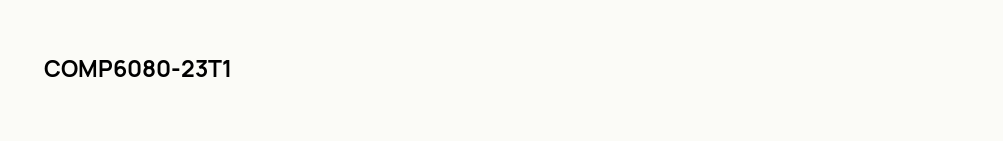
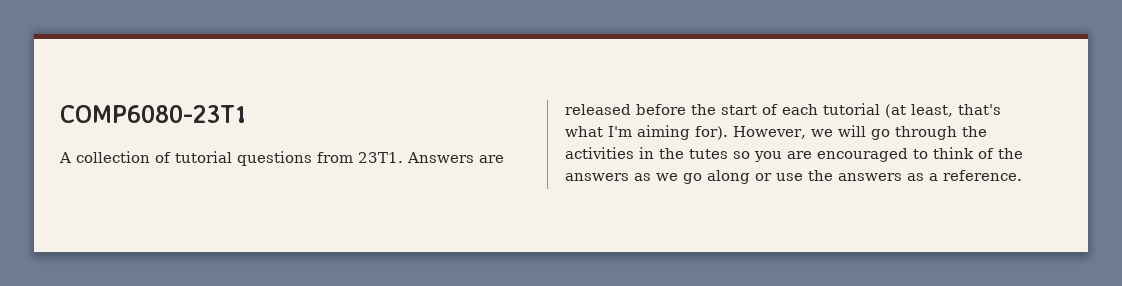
+ A collection of tutorial questions from 23T1. Answers are released before the start of each tutorial (at least, that's what I'm aiming for). However, we will go through the activities in the tutes so you are encouraged to think of the answers as we go along or use the answers as a reference.

